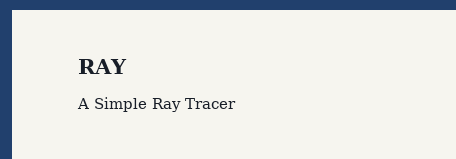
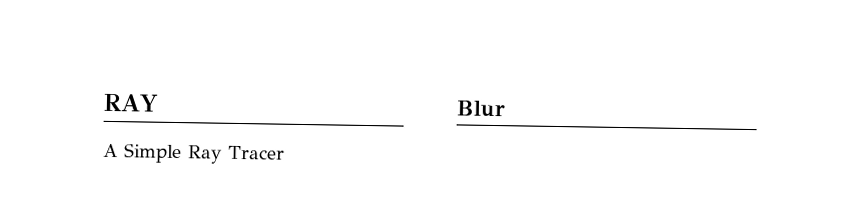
+ Blur

